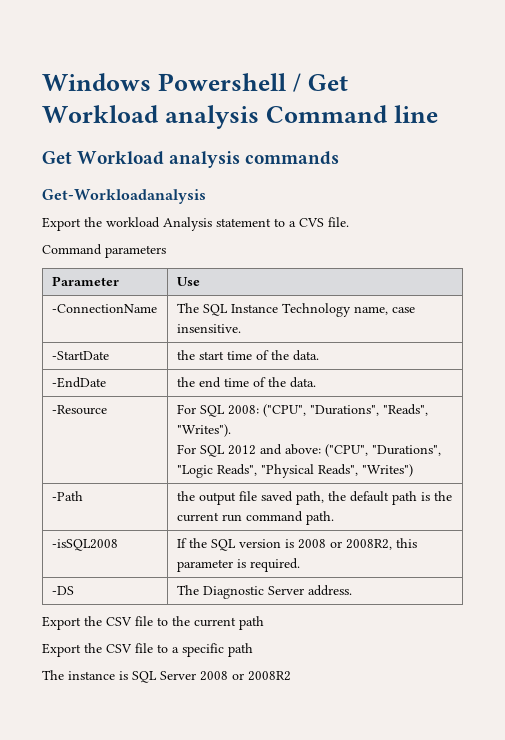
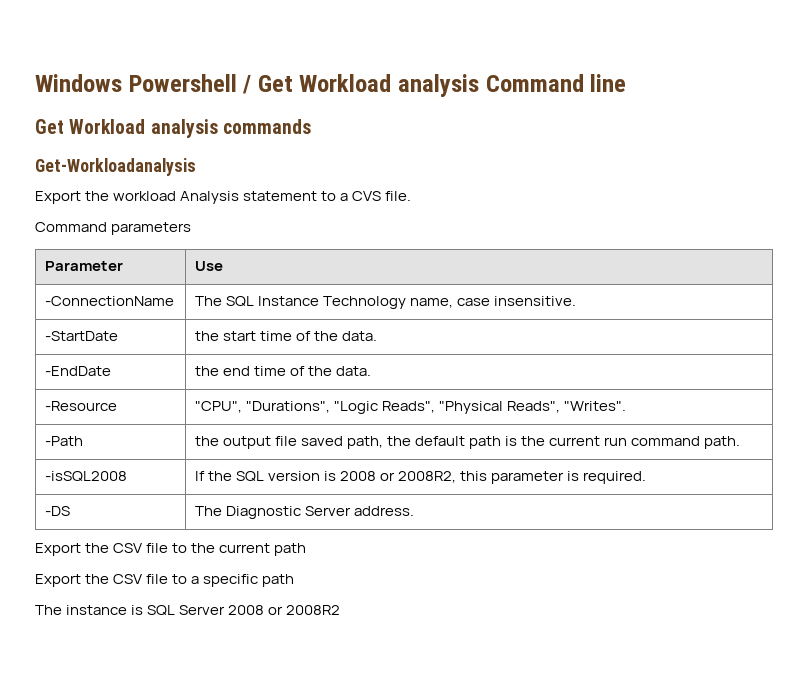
- -Resource | For SQL 2008: ("CPU", "Durations", "Reads", "Writes").
- For SQL 2012 and above: ("CPU", "Durations", "Logic Reads", "Physical Reads", "Writes")
+ -Resource | "CPU", "Durations", "Logic Reads", "Physical Reads", "Writes".

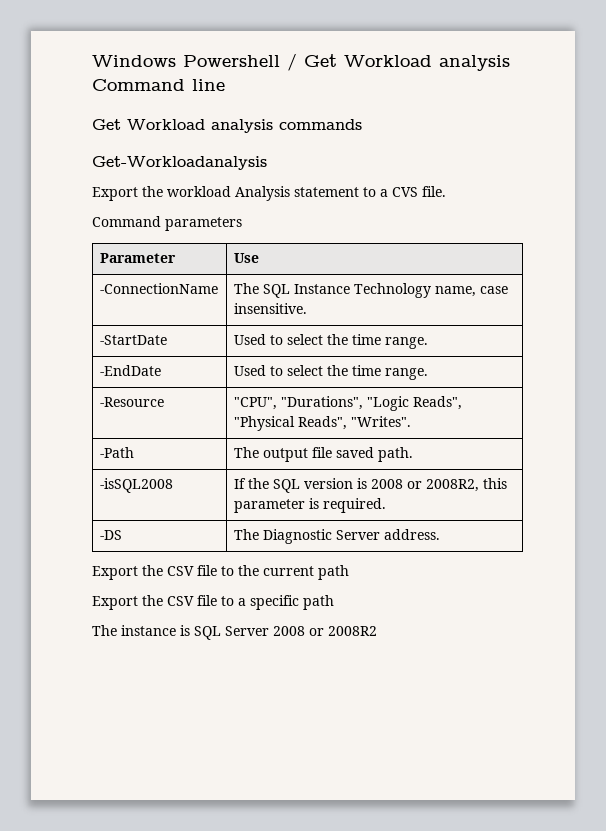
- -StartDate | the start time of the data.
- -EndDate | the end time of the data.
+ -StartDate | Used to select the time range.
+ -EndDate | Used to select the time range.
- -Path | the output file saved path, the default path is the current run command path.
+ -Path | The output file saved path.

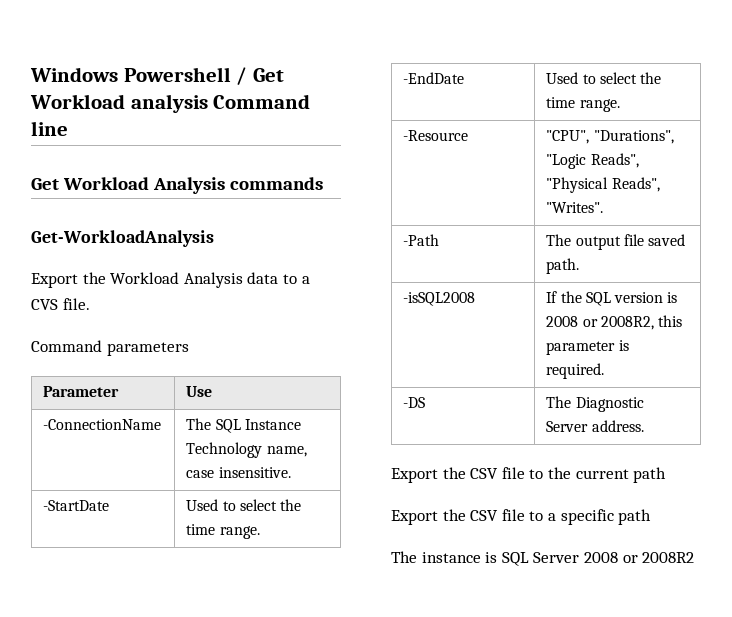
- Get Workload analysis commands
+ Get Workload Analysis commands
- Get-Workloadanalysis
- Export the workload Analysis statement to a CVS file.
+ Get-WorkloadAnalysis
+ Export the Workload Analysis data to a CVS file.

